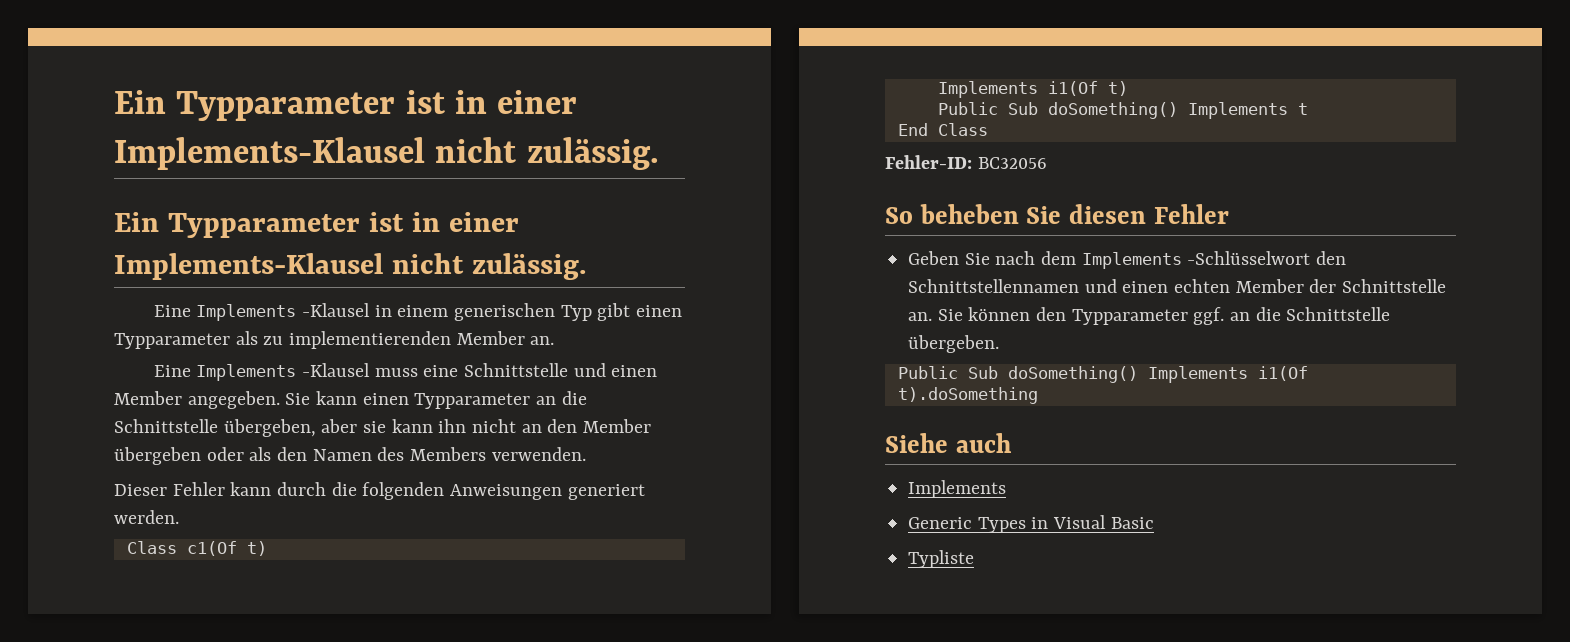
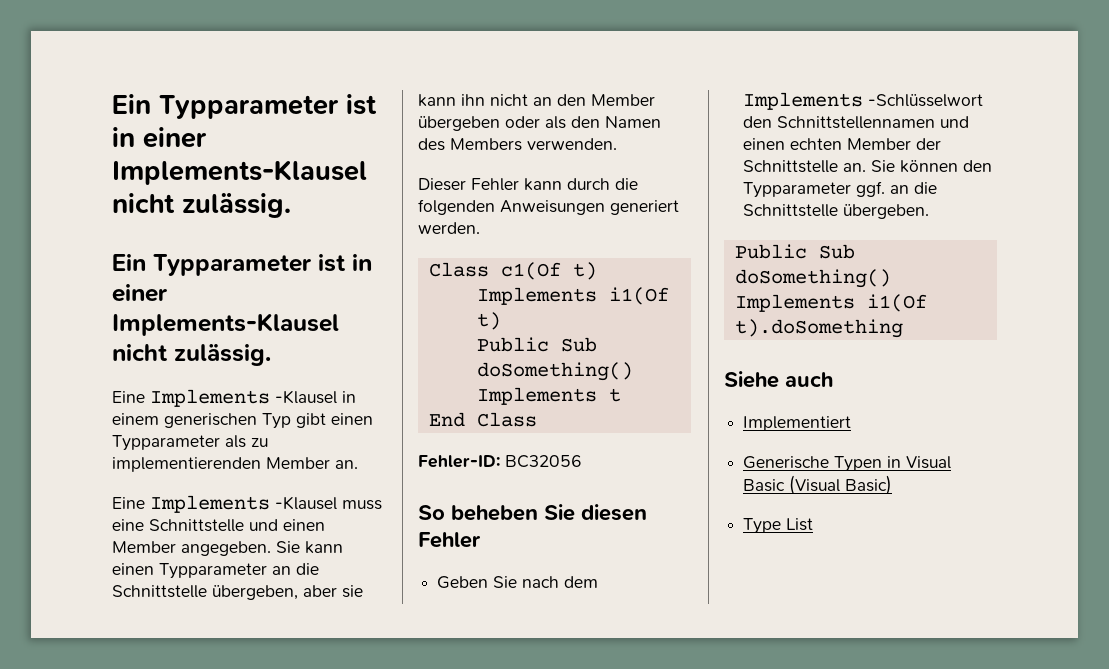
  Siehe auch
- Implements
- Generic Types in Visual Basic
- Typliste
+ Implementiert
+ Generische Typen in Visual Basic (Visual Basic)
+ Type List

